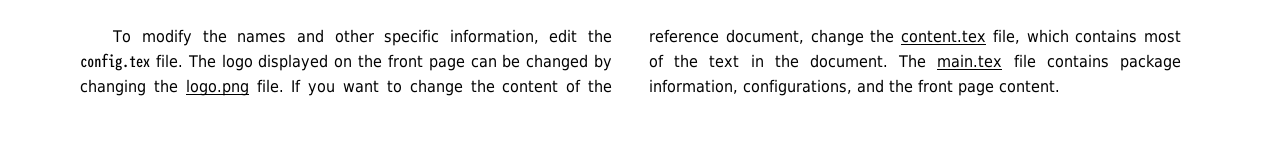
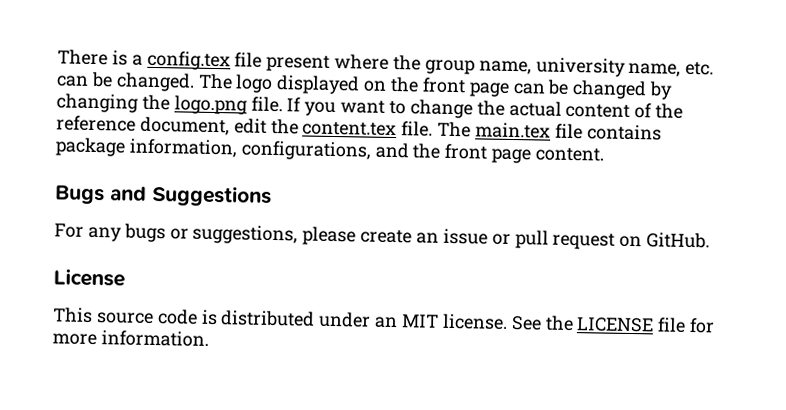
- To modify the names and other specific information, edit the config.tex file.
+ There is a config.tex file present where the group name, university name, etc. can be changed.
- If you want to change the content of the reference document, change the content.tex file, which contains most of the text in the document.
+ If you want to change the actual content of the reference document, edit the content.tex file.
+ Bugs and Suggestions
+ For any bugs or suggestions, please create an issue or pull request on GitHub.
+ License
+ This source code is distributed under an MIT license. See the LICENSE file for more information.

